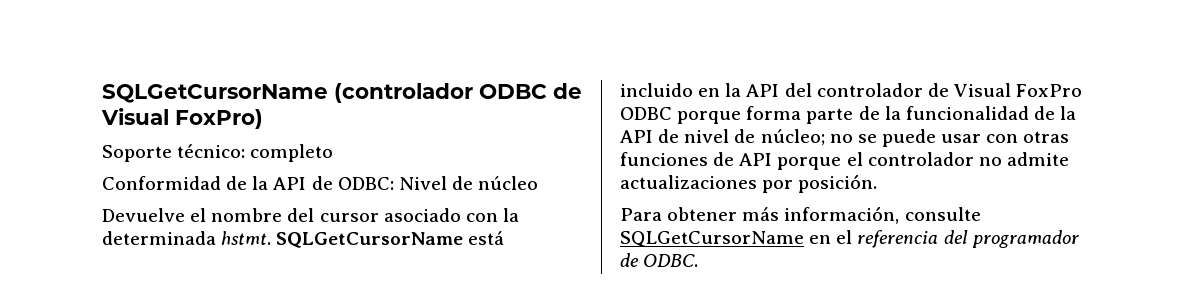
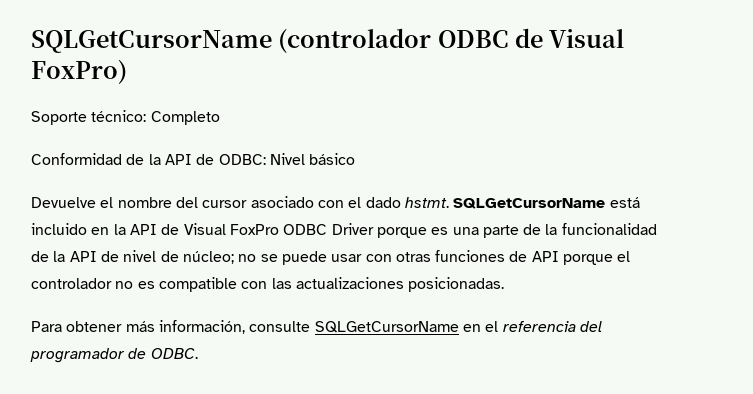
- Soporte técnico: completo
+ Soporte técnico: Completo
- Conformidad de la API de ODBC: Nivel de núcleo
+ Conformidad de la API de ODBC: Nivel básico
- Devuelve el nombre del cursor asociado con la determinada hstmt.
+ Devuelve el nombre del cursor asociado con el dado hstmt.
- SQLGetCursorName está incluido en la API del controlador de Visual FoxPro ODBC porque forma parte de la funcionalidad de la API de nivel de núcleo; no se puede usar con otras funciones de API porque el controlador no admite actualizaciones por posición.
+ SQLGetCursorName está incluido en la API de Visual FoxPro ODBC Driver porque es una parte de la funcionalidad de la API de nivel de núcleo; no se puede usar con otras funciones de API porque el controlador no es compatible con las actualizaciones posicionadas.

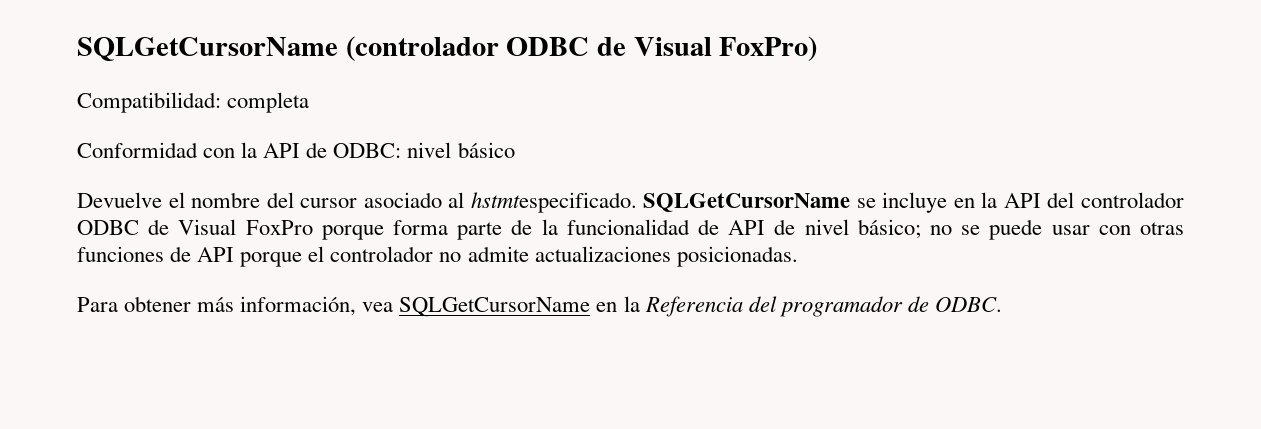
- Soporte técnico: Completo
+ Compatibilidad: completa
- Conformidad de la API de ODBC: Nivel básico
+ Conformidad con la API de ODBC: nivel básico
- Devuelve el nombre del cursor asociado con el dado hstmt. SQLGetCursorName está incluido en la API de Visual FoxPro ODBC Driver porque es una parte de la funcionalidad de la API de nivel de núcleo; no se puede usar con otras funciones de API porque el controlador no es compatible con las actualizaciones posicionadas.
+ Devuelve el nombre del cursor asociado al hstmtespecificado. SQLGetCursorName se incluye en la API del controlador ODBC de Visual FoxPro porque forma parte de la funcionalidad de API de nivel básico; no se puede usar con otras funciones de API porque el controlador no admite actualizaciones posicionadas.
- Para obtener más información, consulte SQLGetCursorName en el referencia del programador de ODBC.
+ Para obtener más información, vea SQLGetCursorName en la Referencia del programador de ODBC.

